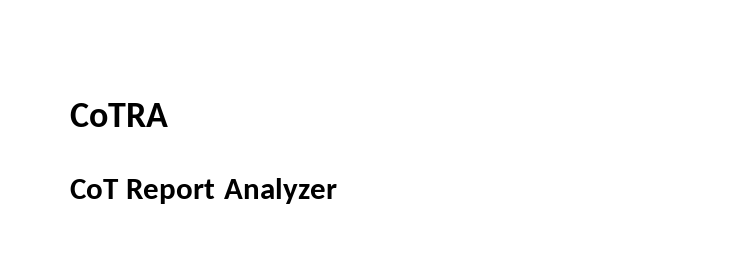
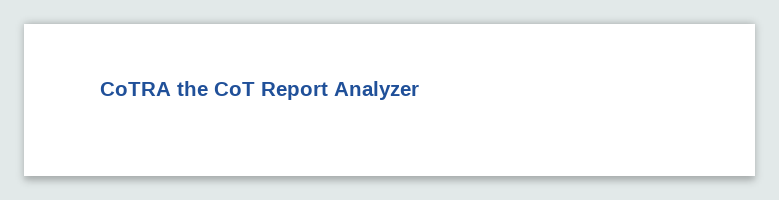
- CoTRA
- CoT Report Analyzer
+ CoTRA the CoT Report Analyzer

